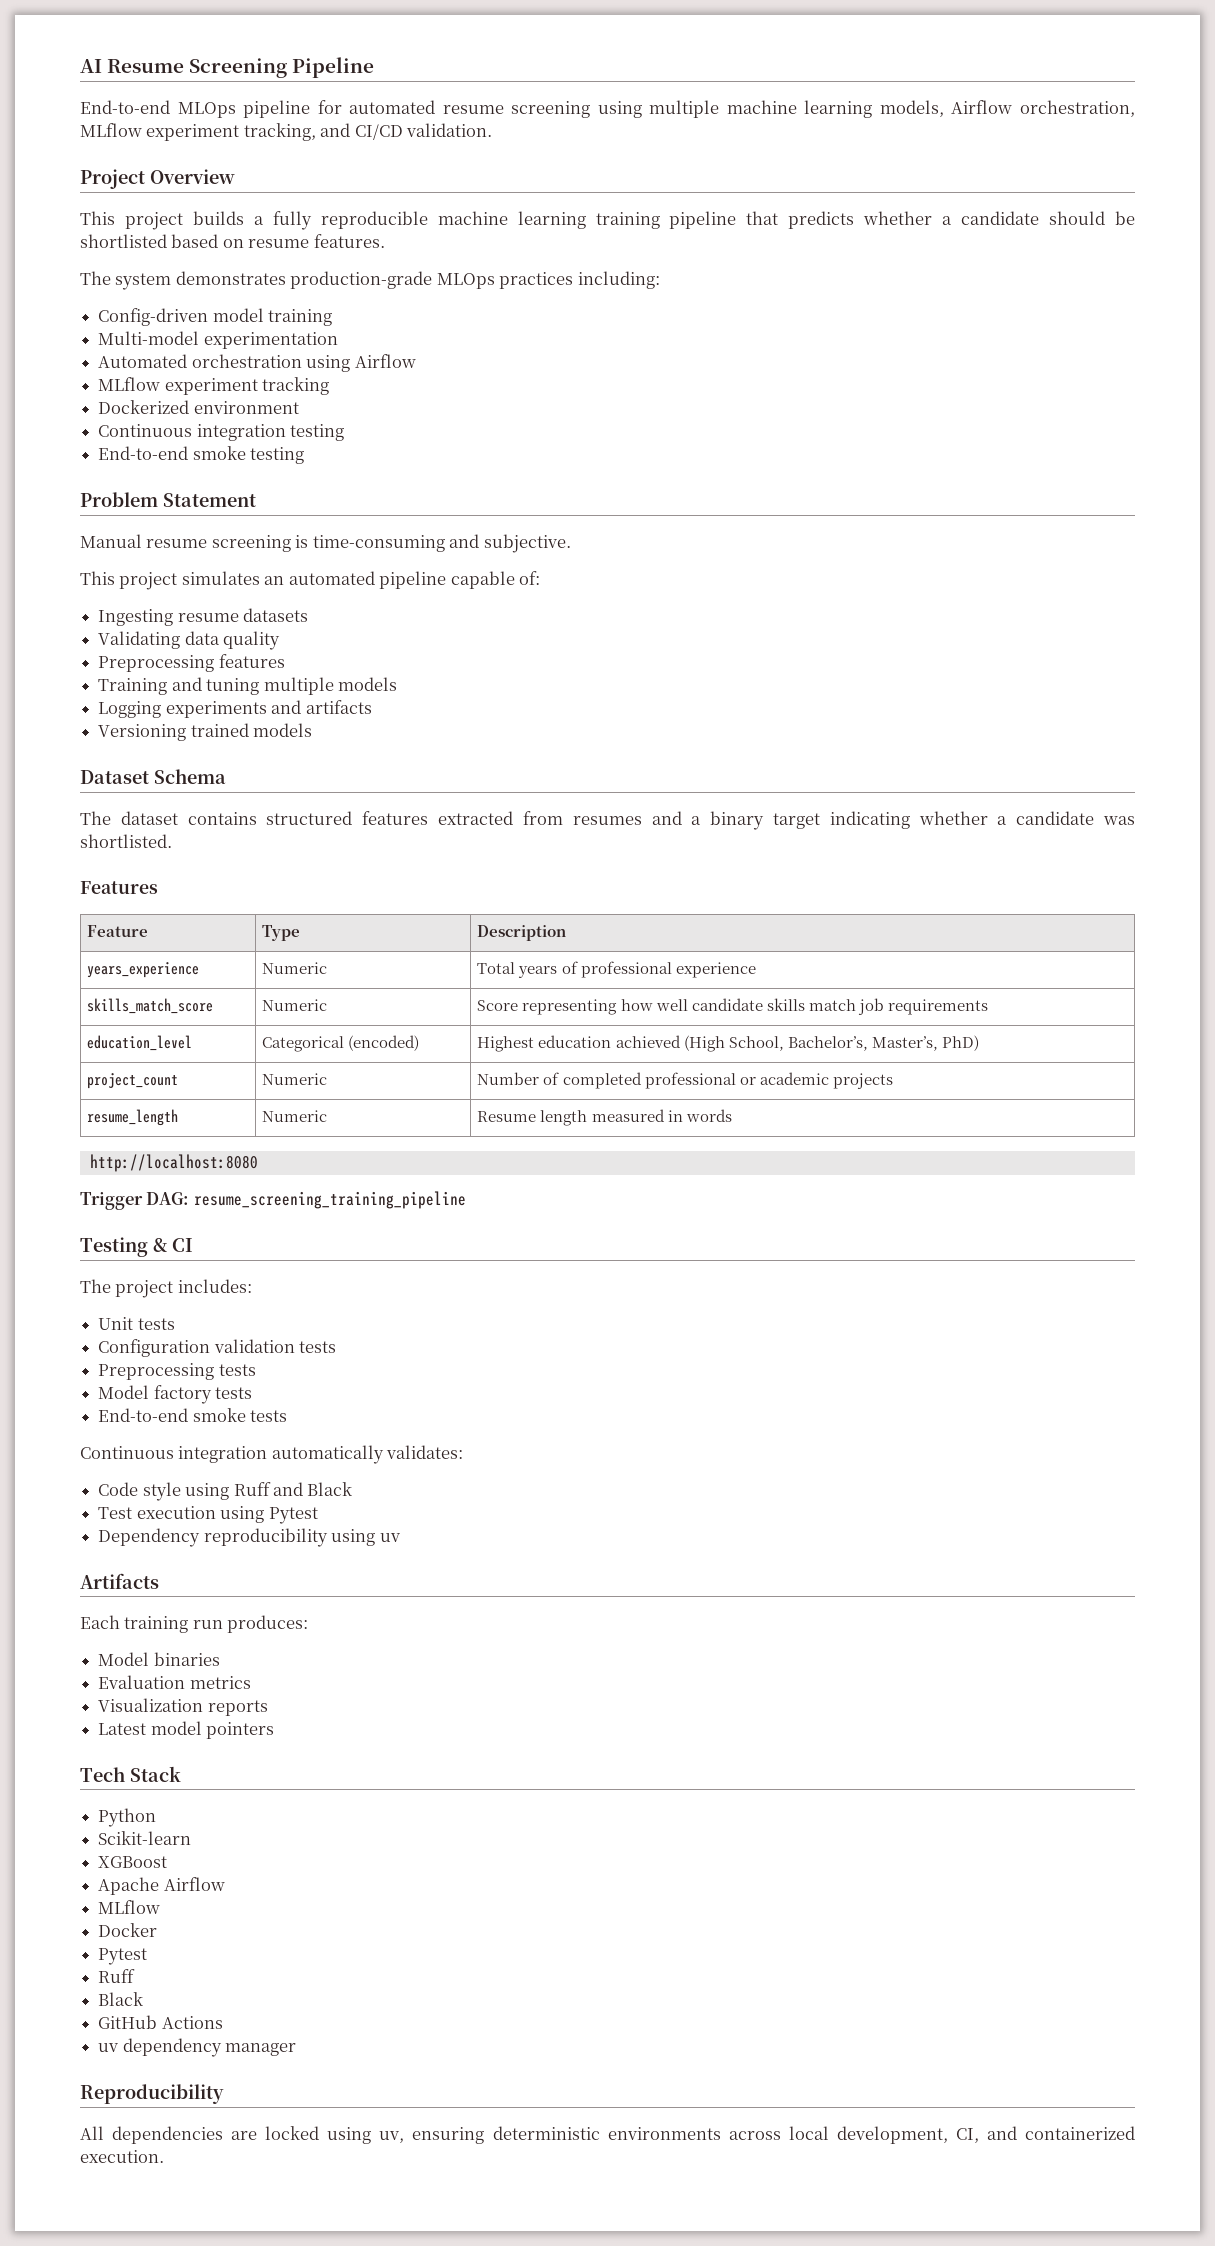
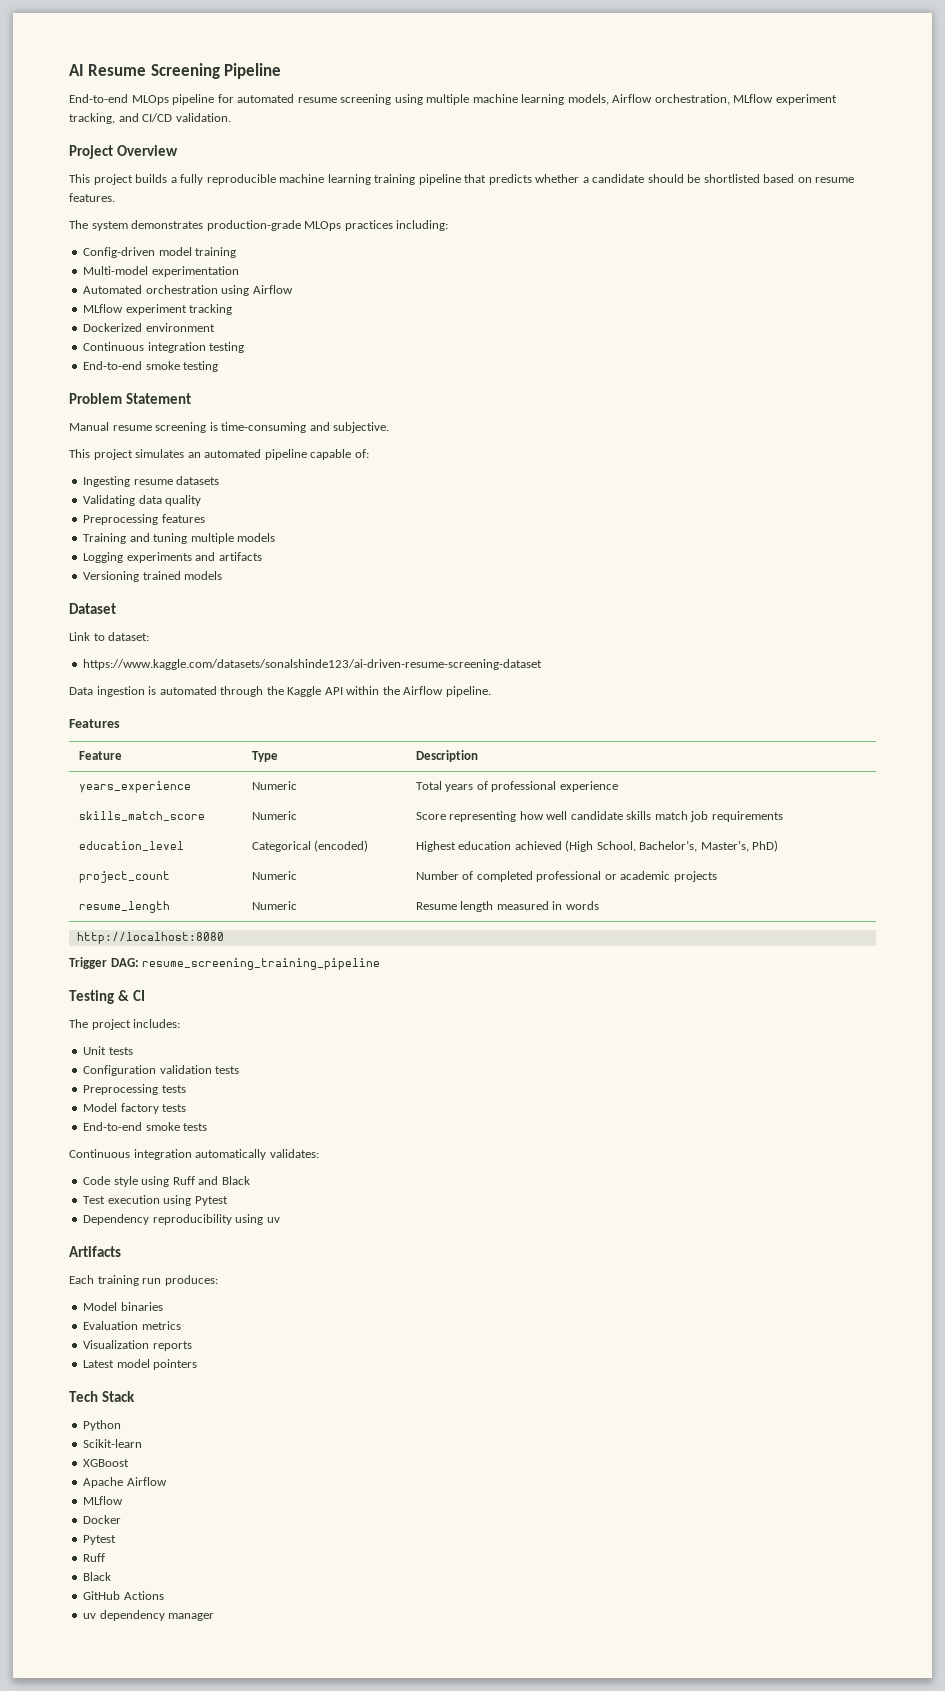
- Dataset Schema
- The dataset contains structured features extracted from resumes and a binary target indicating whether a candidate was shortlisted.
+ Dataset
+ Link to dataset:
+ https://www.kaggle.com/datasets/sonalshinde123/ai-driven-resume-screening-dataset
+ Data ingestion is automated through the Kaggle API within the Airflow pipeline.
- Reproducibility
- All dependencies are locked using uv, ensuring deterministic environments across local development, CI, and containerized execution.

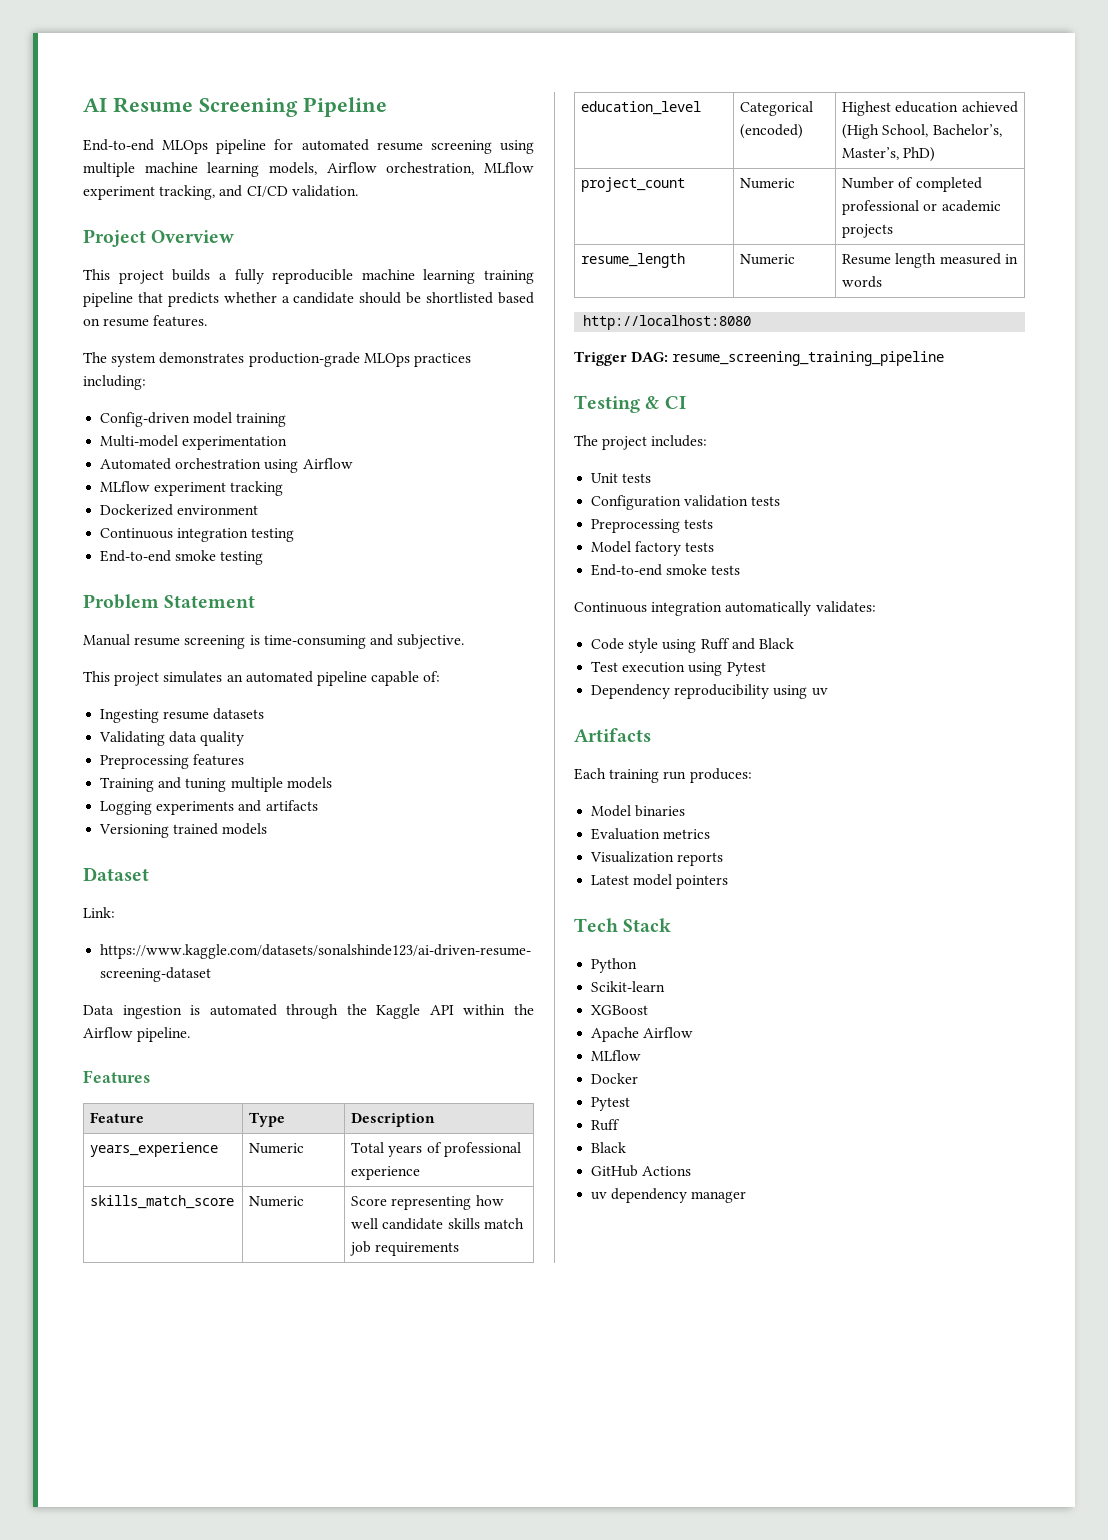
- Link to dataset:
+ Link:

